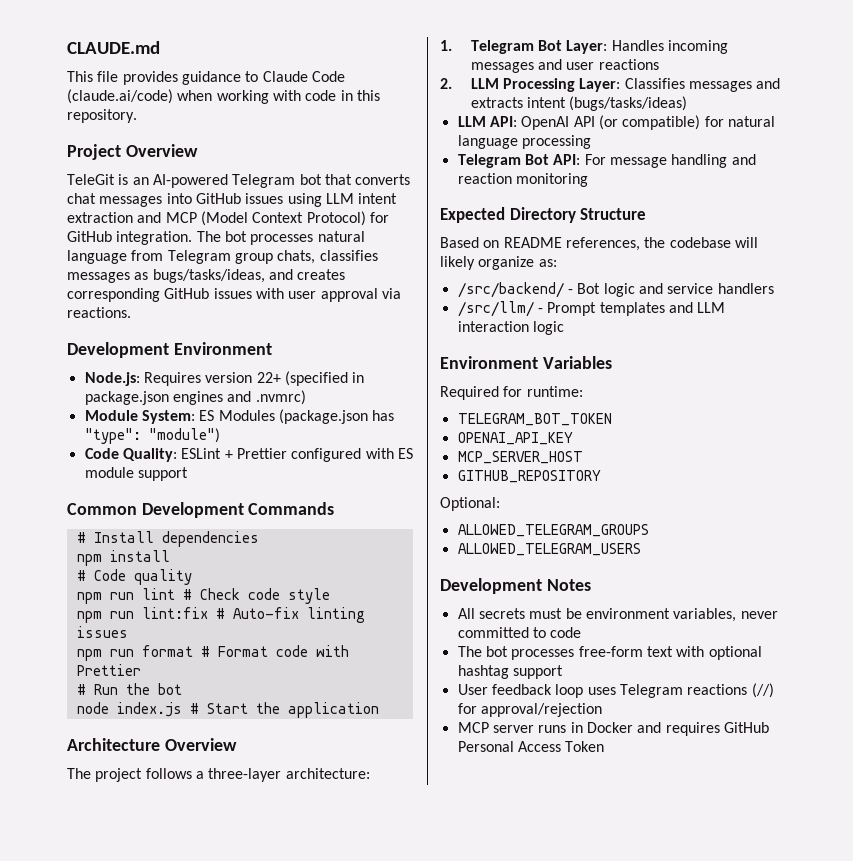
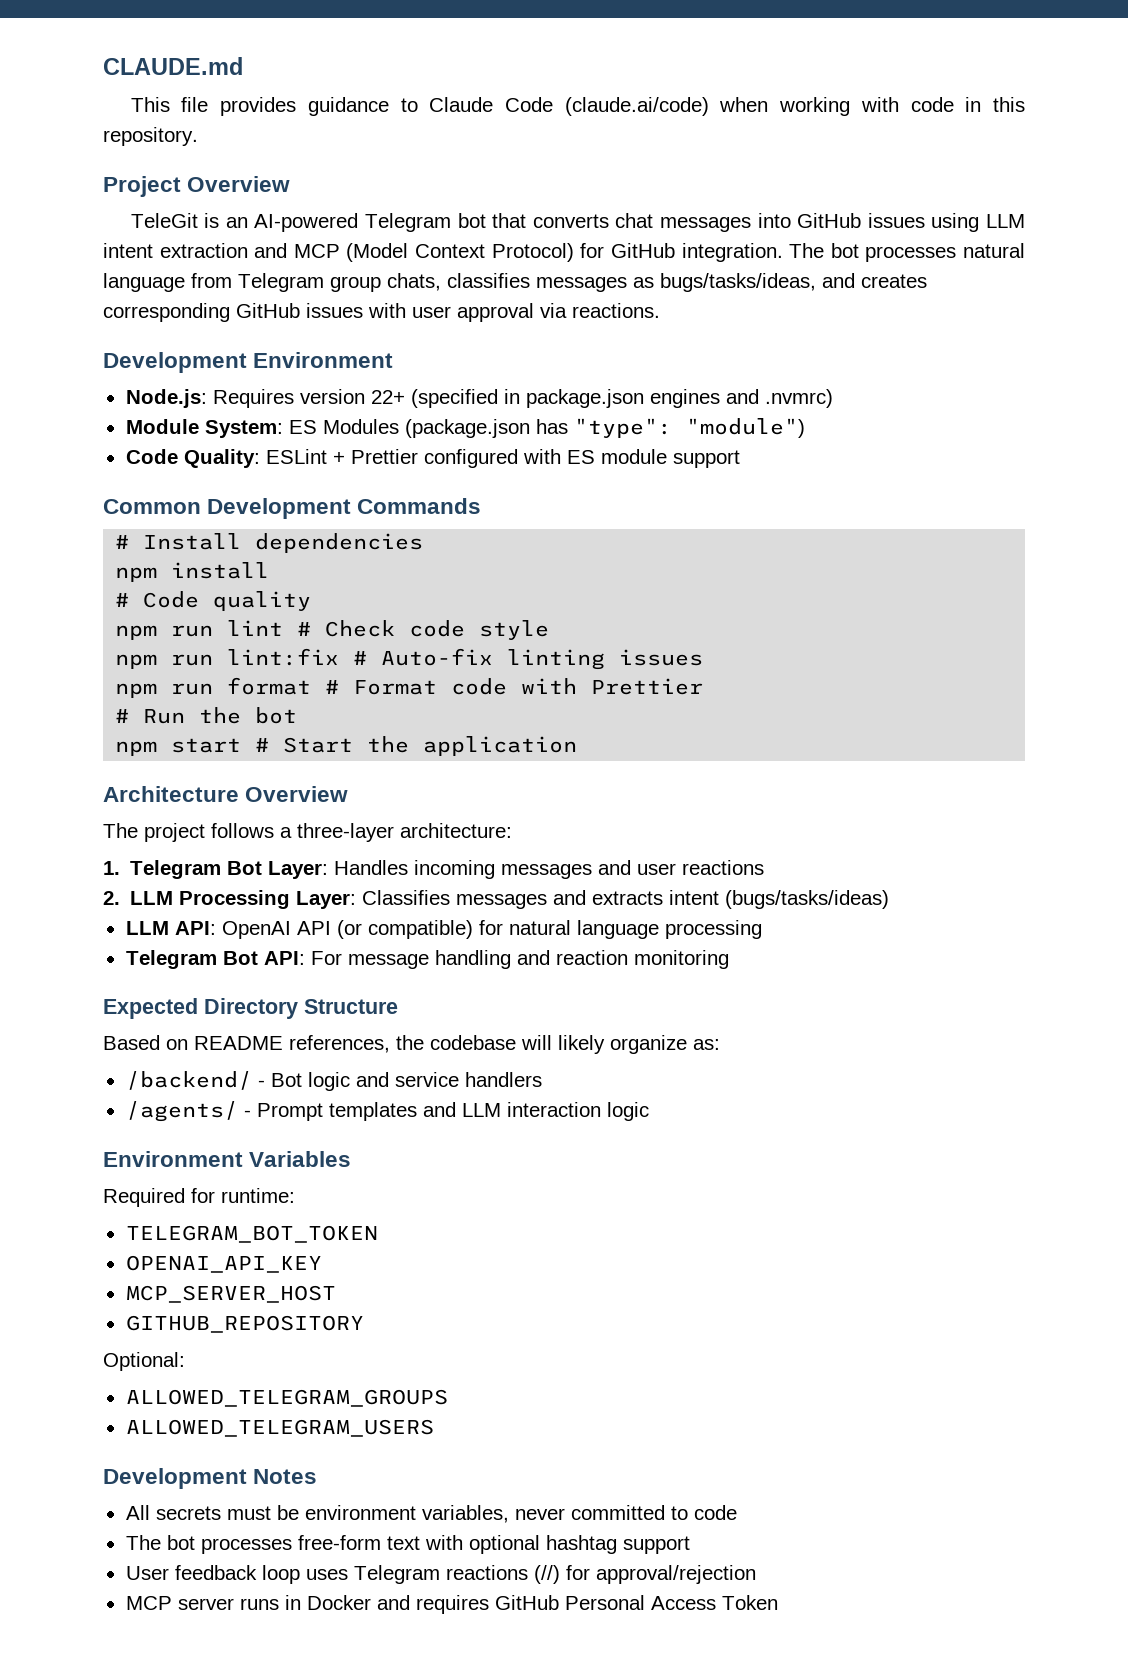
- node index.js # Start the application
+ npm start # Start the application
- /src/backend/ - Bot logic and service handlers
+ /backend/ - Bot logic and service handlers
- /src/llm/ - Prompt templates and LLM interaction logic
+ /agents/ - Prompt templates and LLM interaction logic

